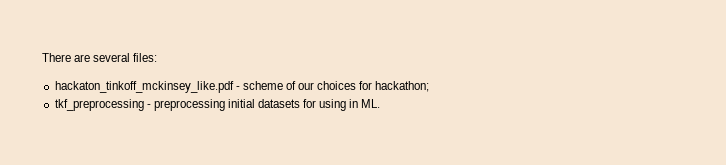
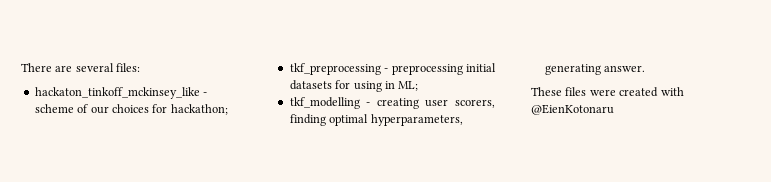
- hackaton_tinkoff_mckinsey_like.pdf - scheme of our choices for hackathon;
+ hackaton_tinkoff_mckinsey_like - scheme of our choices for hackathon;
- tkf_preprocessing - preprocessing initial datasets for using in ML.
+ tkf_preprocessing - preprocessing initial datasets for using in ML;
+ tkf_modelling - creating user scorers, finding optimal hyperparameters, generating answer.
+ These files were created with @EienKotonaru

